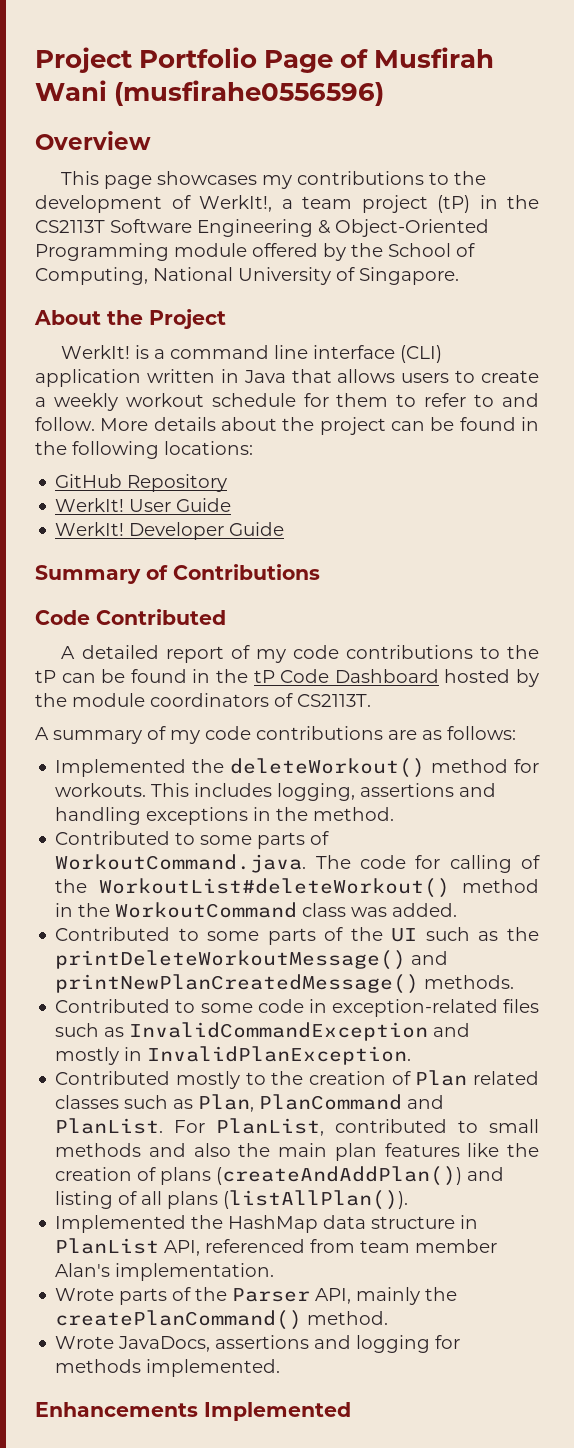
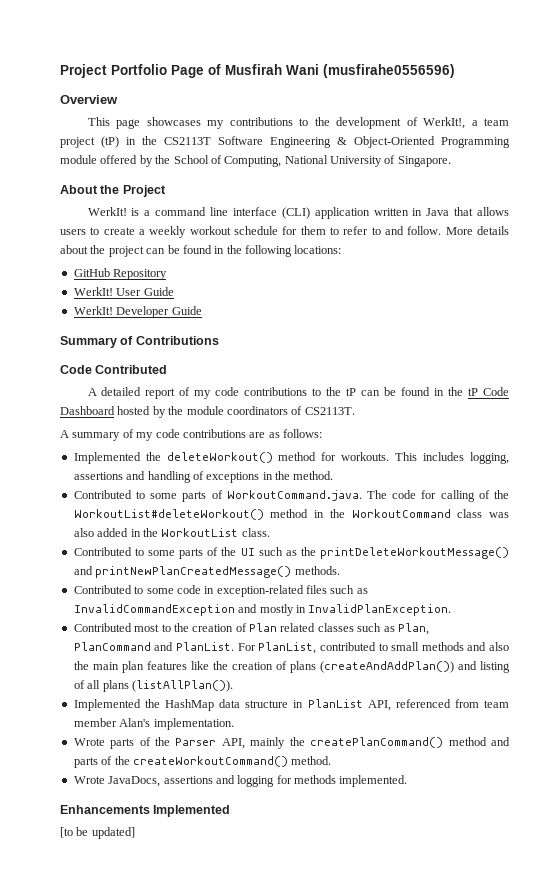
- This includes logging, assertions and handling exceptions in the method.
+ This includes logging, assertions and handling of exceptions in the method.
- Contributed to some parts of WorkoutCommand.java. The code for calling of the WorkoutList#deleteWorkout() method in the WorkoutCommand class was added.
+ Contributed to some parts of WorkoutCommand.java. The code for calling of the WorkoutList#deleteWorkout() method in the WorkoutCommand class was also added in the WorkoutList class.
- Contributed mostly to the creation of Plan related classes such as Plan, PlanCommand and PlanList.
+ Contributed most to the creation of Plan related classes such as Plan, PlanCommand and PlanList.
- Wrote parts of the Parser API, mainly the createPlanCommand() method.
+ Wrote parts of the Parser API, mainly the createPlanCommand() method and parts of the createWorkoutCommand() method.
+ [to be updated]

